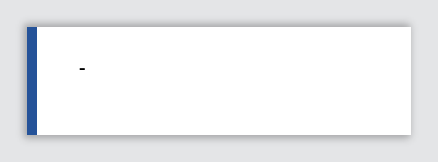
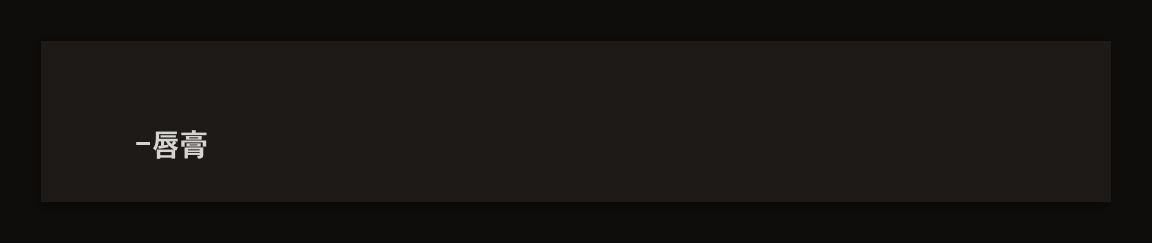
- -
+ -唇膏

